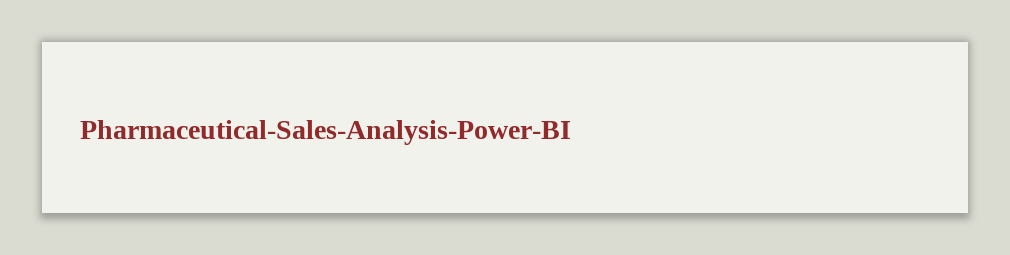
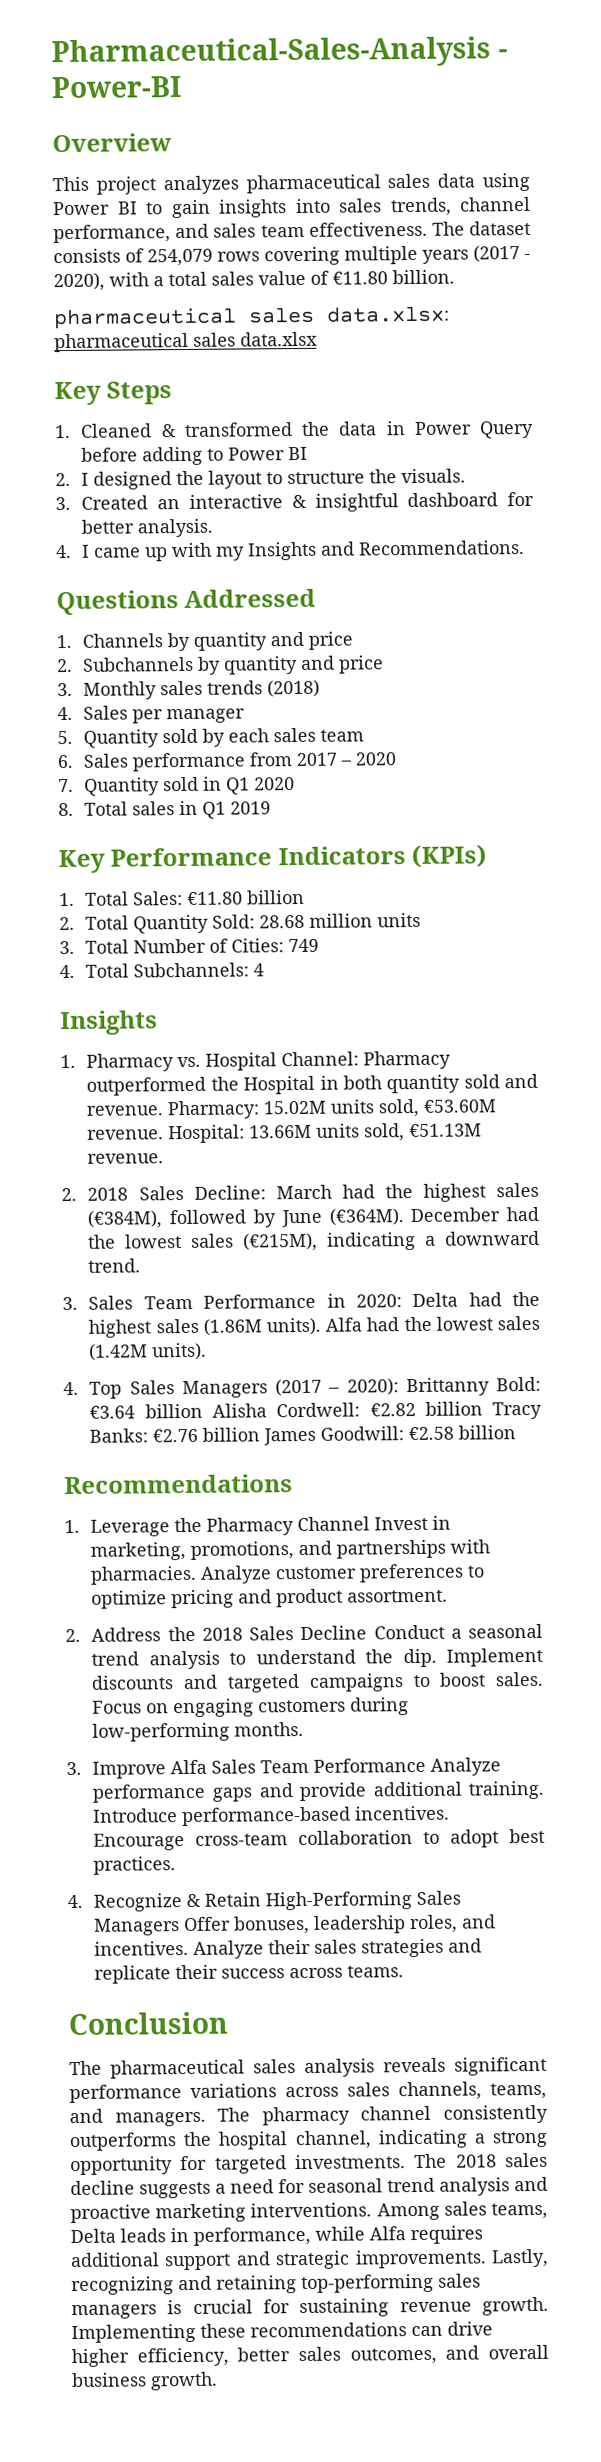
- Pharmaceutical-Sales-Analysis-Power-BI
+ Pharmaceutical-Sales-Analysis - Power-BI
+ Overview
+ This project analyzes pharmaceutical sales data using Power BI to gain insights into sales trends, channel performance, and sales team effectiveness. The dataset consists of 254,079 rows covering multiple years (2017 - 2020), with a total sales value of €11.80 billion.
+ pharmaceutical sales data.xlsx: pharmaceutical sales data.xlsx
+ Key Steps
+ 1. Cleaned & transformed the data in Power Query before adding to Power BI
+ 2. I designed the layout to structure the visuals.
+ 3. Created an interactive & insightful dashboard for better analysis.
+ 4. I came up with my Insights and Recommendations.
+ Questions Addressed
+ 1. Channels by quantity and price
+ 2. Subchannels by quantity and price
+ 3. Monthly sales trends (2018)
+ 4. Sales per manager
+ 5. Quantity sold by each sales team
+ 6. Sales performance from 2017 – 2020
+ 7. Quantity sold in Q1 2020
+ 8. Total sales in Q1 2019
+ Key Performance Indicators (KPIs)
+ 1. Total Sales: €11.80 billion
+ 2. Total Quantity Sold: 28.68 million units
+ 3. Total Number of Cities: 749
+ 4. Total Subchannels: 4
+ Insights
+ 1. Pharmacy vs. Hospital Channel: Pharmacy outperformed the Hospital in both quantity sold and revenue. Pharmacy: 15.02M units sold, €53.60M revenue. Hospital: 13.66M units sold, €51.13M revenue.
+ 2. 2018 Sales Decline: March had the highest sales (€384M), followed by June (€364M). December had the lowest sales (€215M), indicating a downward trend.
+ 3. Sales Team Performance in 2020: Delta had the highest sales (1.86M units). Alfa had the lowest sales (1.42M units).
+ 4. Top Sales Managers (2017 – 2020): Brittanny Bold: €3.64 billion Alisha Cordwell: €2.82 billion Tracy Banks: €2.76 billion James Goodwill: €2.58 billion
+ Recommendations
+ 1. Leverage the Pharmacy Channel Invest in marketing, promotions, and partnerships with pharmacies. Analyze customer preferences to optimize pricing and product assortment.
+ 2. Address the 2018 Sales Decline Conduct a seasonal trend analysis to understand the dip. Implement discounts and targeted campaigns to boost sales. Focus on engaging customers during low-performing months.
+ 3. Improve Alfa Sales Team Performance Analyze performance gaps and provide additional training. Introduce performance-based incentives. Encourage cross-team collaboration to adopt best practices.
+ 4. Recognize & Retain High-Performing Sales Managers Offer bonuses, leadership roles, and incentives. Analyze their sales strategies and replicate their success across teams.
+ Conclusion
+ The pharmaceutical sales analysis reveals significant performance variations across sales channels, teams, and managers. The pharmacy channel consistently outperforms the hospital channel, indicating a strong opportunity for targeted investments. The 2018 sales decline suggests a need for seasonal trend analysis and proactive marketing interventions. Among sales teams, Delta leads in performance, while Alfa requires additional support and strategic improvements. Lastly, recognizing and retaining top-performing sales managers is crucial for sustaining revenue growth. Implementing these recommendations can drive higher efficiency, better sales outcomes, and overall business growth.

